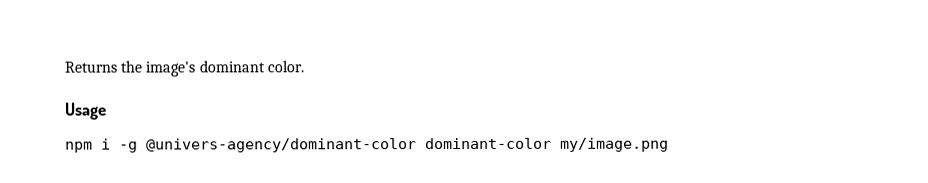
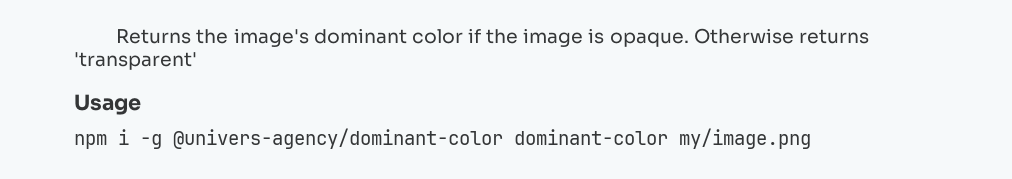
- Returns the image's dominant color.
+ Returns the image's dominant color if the image is opaque. Otherwise returns 'transparent'

